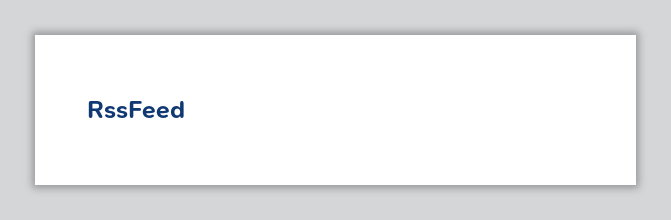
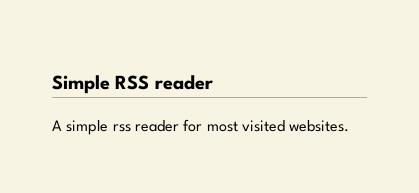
- RssFeed
+ Simple RSS reader
+ A simple rss reader for most visited websites.

